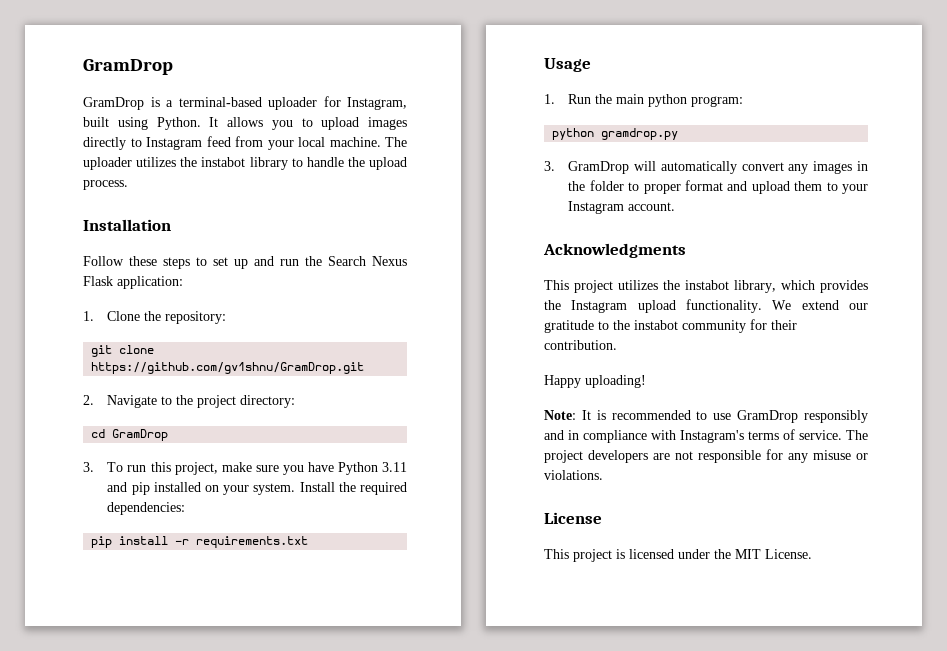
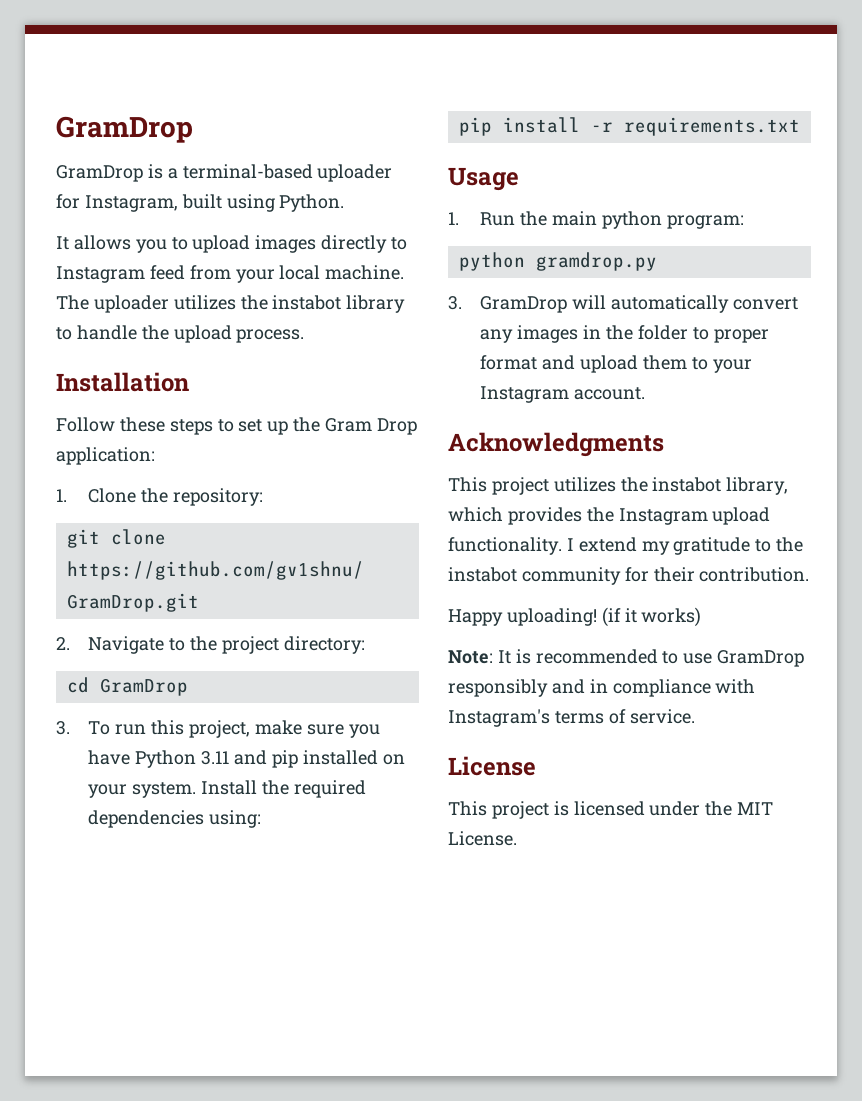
- GramDrop is a terminal-based uploader for Instagram, built using Python. It allows you to upload images directly to Instagram feed from your local machine.
+ GramDrop is a terminal-based uploader for Instagram, built using Python.
+ It allows you to upload images directly to Instagram feed from your local machine.
- Follow these steps to set up and run the Search Nexus Flask application:
+ Follow these steps to set up the Gram Drop application:
- Install the required dependencies:
+ Install the required dependencies using:
- We extend our gratitude to the instabot community for their contribution.
+ I extend my gratitude to the instabot community for their contribution.
+ (if it works)
- The project developers are not responsible for any misuse or violations.

